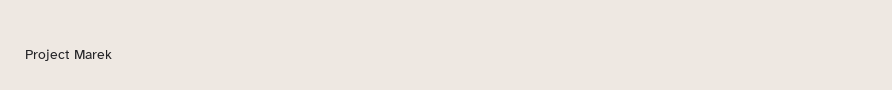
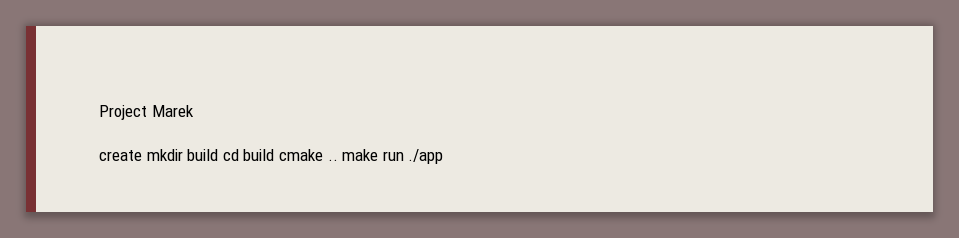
+ create mkdir build cd build cmake .. make run ./app

